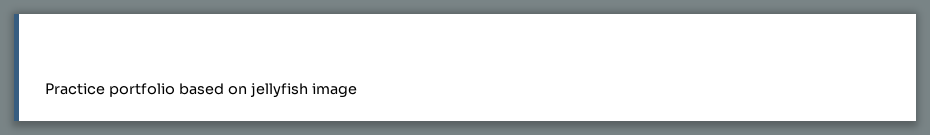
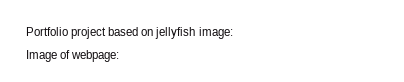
- Practice portfolio based on jellyfish image
+ Portfolio project based on jellyfish image:
+ Image of webpage:

